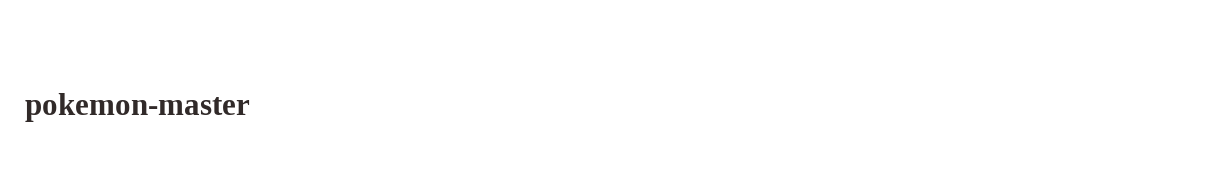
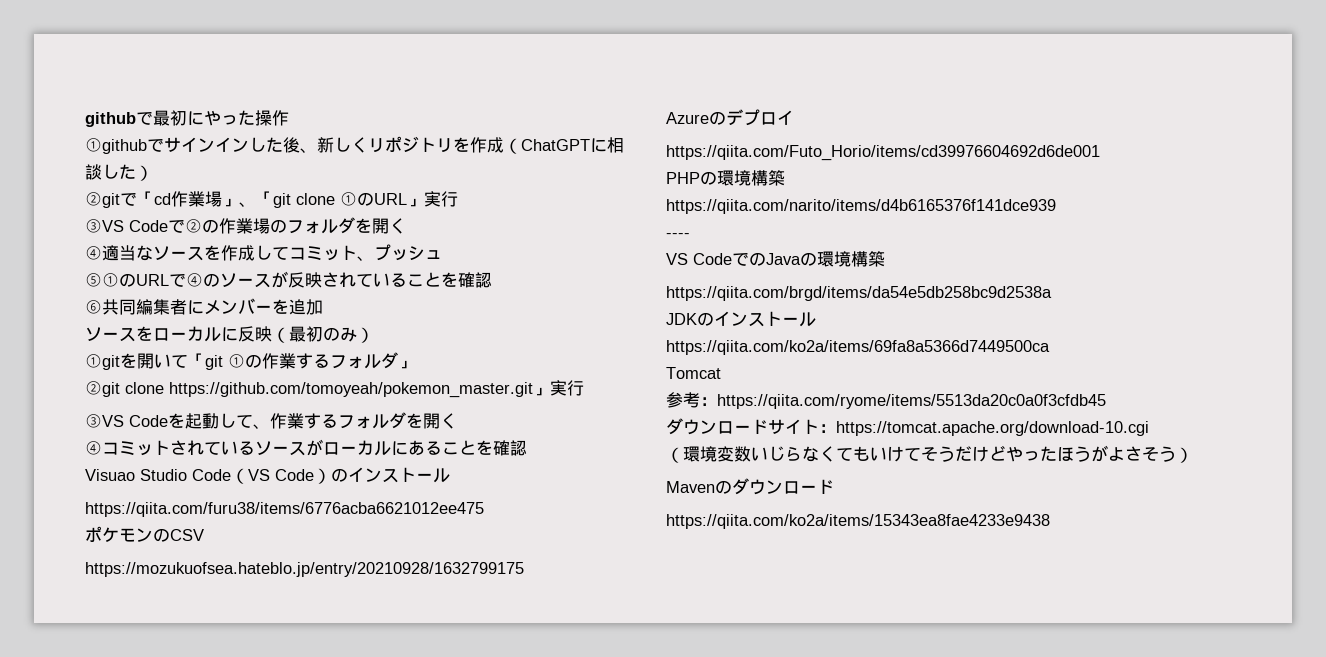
- pokemon-master
+ githubで最初にやった操作
+ ①githubでサインインした後、新しくリポジトリを作成（ChatGPTに相談した）
+ ②gitで「cd作業場」、「git clone ①のURL」実行
+ ③VS Codeで②の作業場のフォルダを開く
+ ④適当なソースを作成してコミット、プッシュ
+ ⑤①のURLで④のソースが反映されていることを確認
+ ⑥共同編集者にメンバーを追加
+ ソースをローカルに反映（最初のみ）
+ ①gitを開いて「git ①の作業するフォルダ」
+ ②git clone https://github.com/tomoyeah/pokemon_master.git」実行
+ ③VS Codeを起動して、作業するフォルダを開く
+ ④コミットされているソースがローカルにあることを確認
+ Visuao Studio Code（VS Code）のインストール
+ https://qiita.com/furu38/items/6776acba6621012ee475
+ ポケモンのCSV
+ https://mozukuofsea.hateblo.jp/entry/20210928/1632799175
+ Azureのデプロイ
+ https://qiita.com/Futo_Horio/items/cd39976604692d6de001
+ PHPの環境構築
+ https://qiita.com/narito/items/d4b6165376f141dce939
+ ----
+ VS CodeでのJavaの環境構築
+ https://qiita.com/brgd/items/da54e5db258bc9d2538a
+ JDKのインストール
+ https://qiita.com/ko2a/items/69fa8a5366d7449500ca
+ Tomcat
+ 参考：https://qiita.com/ryome/items/5513da20c0a0f3cfdb45
+ ダウンロードサイト：https://tomcat.apache.org/download-10.cgi
+ （環境変数いじらなくてもいけてそうだけどやったほうがよさそう）
+ Mavenのダウンロード
+ https://qiita.com/ko2a/items/15343ea8fae4233e9438

